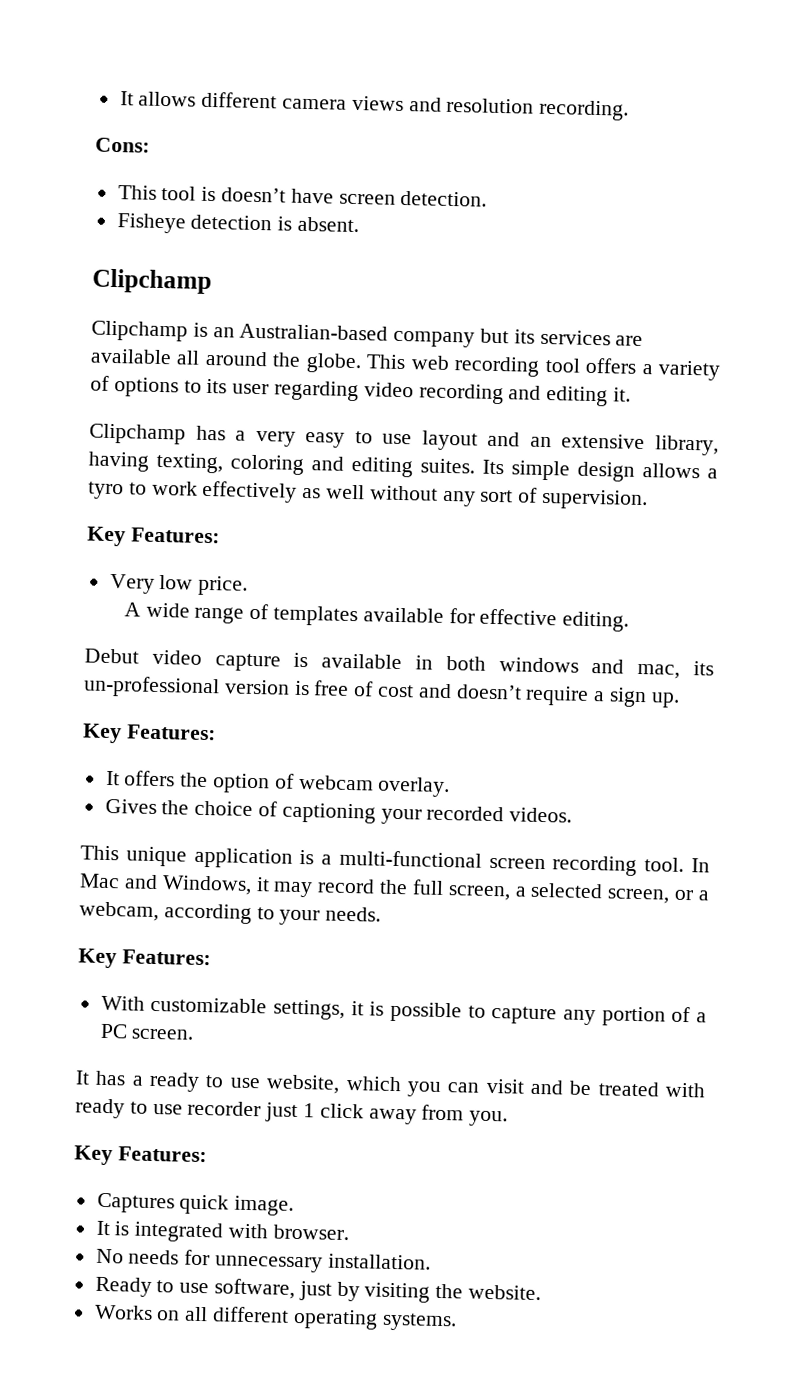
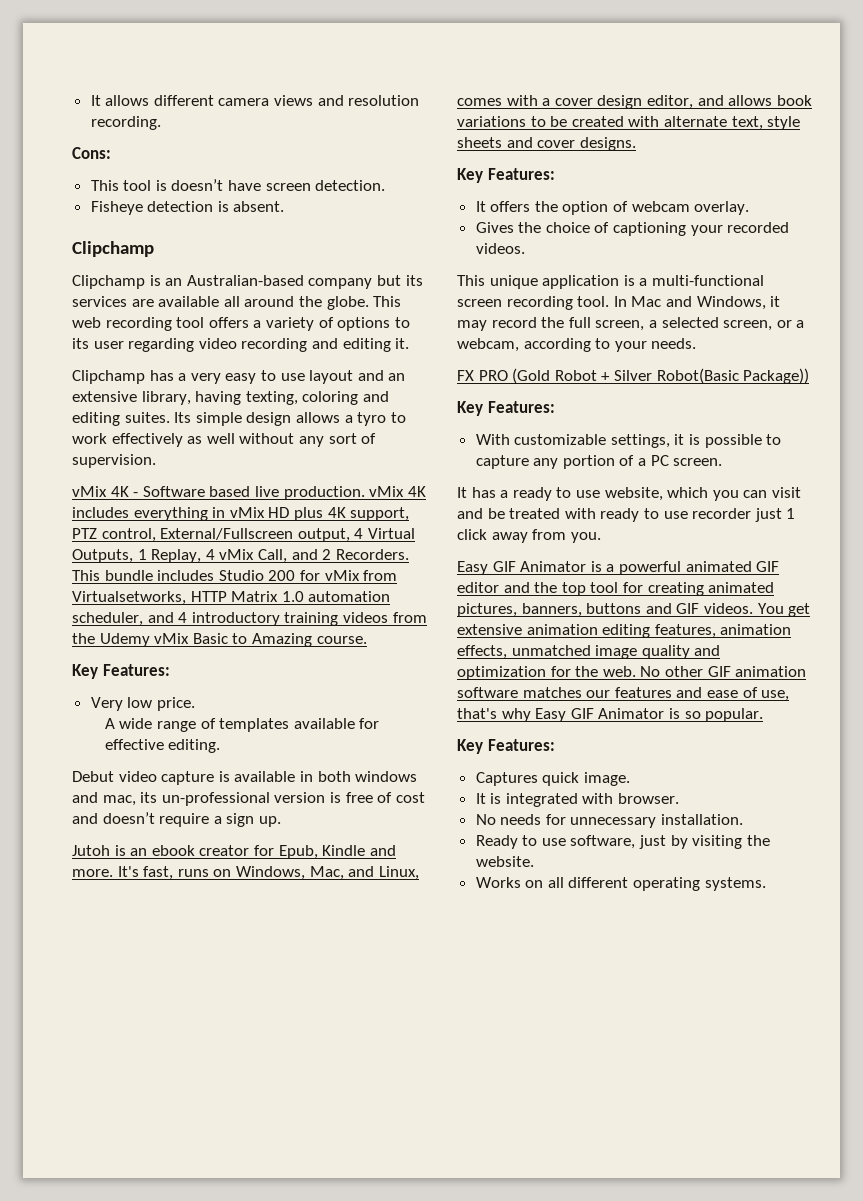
+ vMix 4K - Software based live production. vMix 4K includes everything in vMix HD plus 4K support, PTZ control, External/Fullscreen output, 4 Virtual Outputs, 1 Replay, 4 vMix Call, and 2 Recorders. This bundle includes Studio 200 for vMix from Virtualsetworks, HTTP Matrix 1.0 automation scheduler, and 4 introductory training videos from the Udemy vMix Basic to Amazing course.
+ Jutoh is an ebook creator for Epub, Kindle and more. It's fast, runs on Windows, Mac, and Linux, comes with a cover design editor, and allows book variations to be created with alternate text, style sheets and cover designs.
+ FX PRO (Gold Robot + Silver Robot(Basic Package))
+ Easy GIF Animator is a powerful animated GIF editor and the top tool for creating animated pictures, banners, buttons and GIF videos. You get extensive animation editing features, animation effects, unmatched image quality and optimization for the web. No other GIF animation software matches our features and ease of use, that's why Easy GIF Animator is so popular.

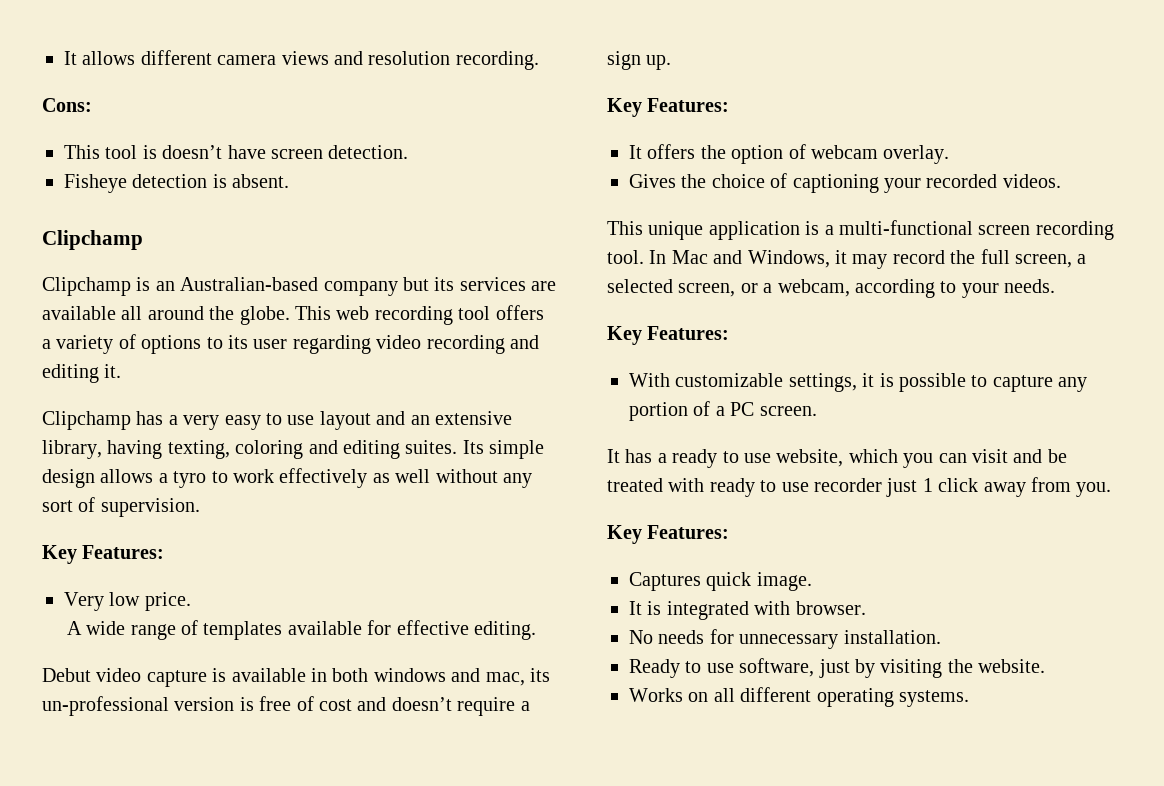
- vMix 4K - Software based live production. vMix 4K includes everything in vMix HD plus 4K support, PTZ control, External/Fullscreen output, 4 Virtual Outputs, 1 Replay, 4 vMix Call, and 2 Recorders. This bundle includes Studio 200 for vMix from Virtualsetworks, HTTP Matrix 1.0 automation scheduler, and 4 introductory training videos from the Udemy vMix Basic to Amazing course.
- Jutoh is an ebook creator for Epub, Kindle and more. It's fast, runs on Windows, Mac, and Linux, comes with a cover design editor, and allows book variations to be created with alternate text, style sheets and cover designs.
- FX PRO (Gold Robot + Silver Robot(Basic Package))
- Easy GIF Animator is a powerful animated GIF editor and the top tool for creating animated pictures, banners, buttons and GIF videos. You get extensive animation editing features, animation effects, unmatched image quality and optimization for the web. No other GIF animation software matches our features and ease of use, that's why Easy GIF Animator is so popular.

